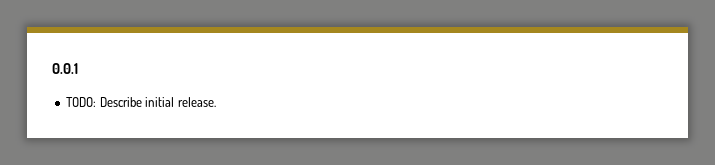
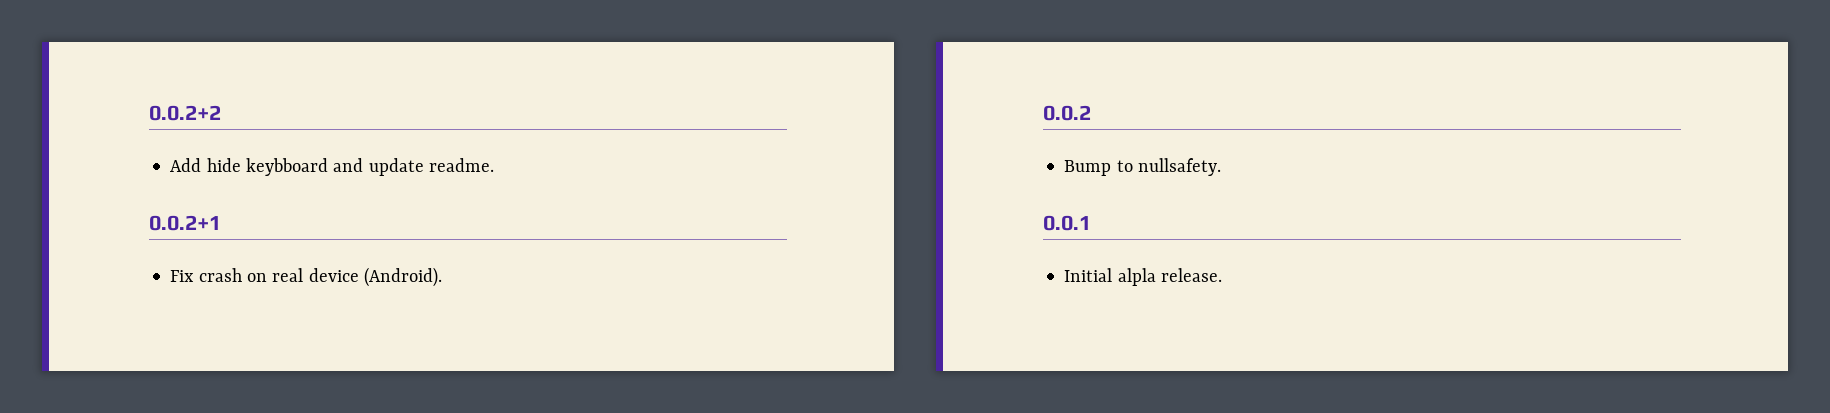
+ 0.0.2+2
+ Add hide keybboard and update readme.
+ 0.0.2+1
+ Fix crash on real device (Android).
+ 0.0.2
+ Bump to nullsafety.
  0.0.1
- TODO: Describe initial release.
+ Initial alpla release.

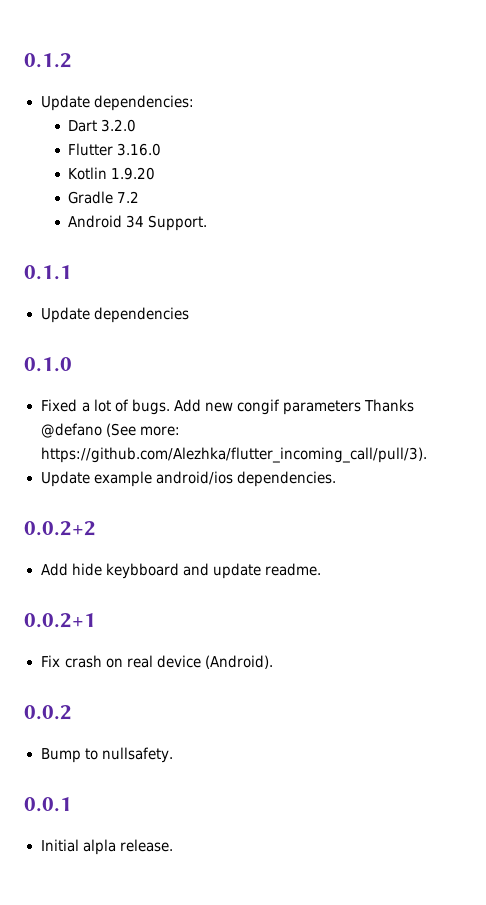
+ 0.1.2
+ Update dependencies:
+ Dart 3.2.0
+ Flutter 3.16.0
+ Kotlin 1.9.20
+ Gradle 7.2
+ Android 34 Support.
+ 0.1.1
+ Update dependencies
+ 0.1.0
+ Fixed a lot of bugs. Add new congif parameters Thanks @defano (See more: https://github.com/Alezhka/flutter_incoming_call/pull/3).
+ Update example android/ios dependencies.

